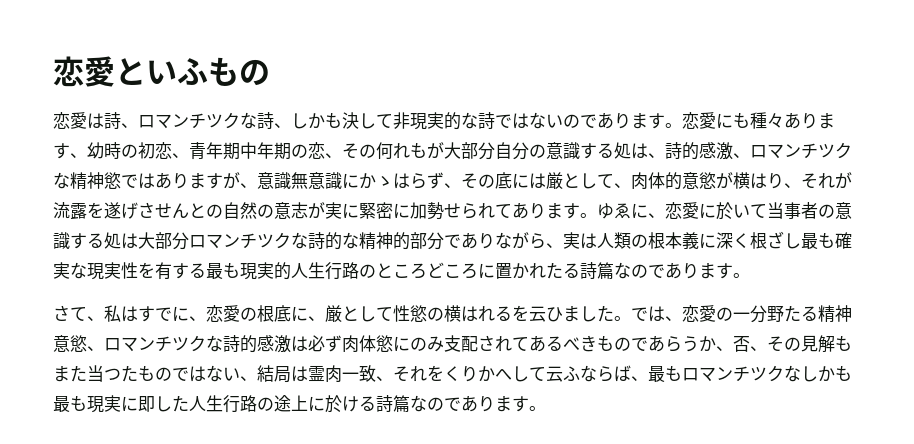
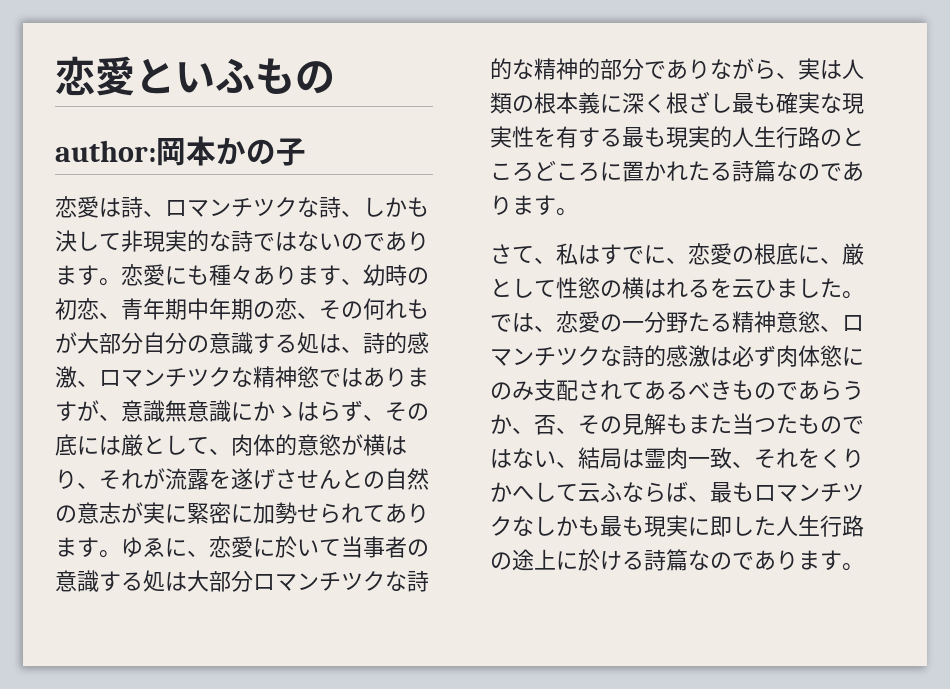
+ author:岡本かの子

